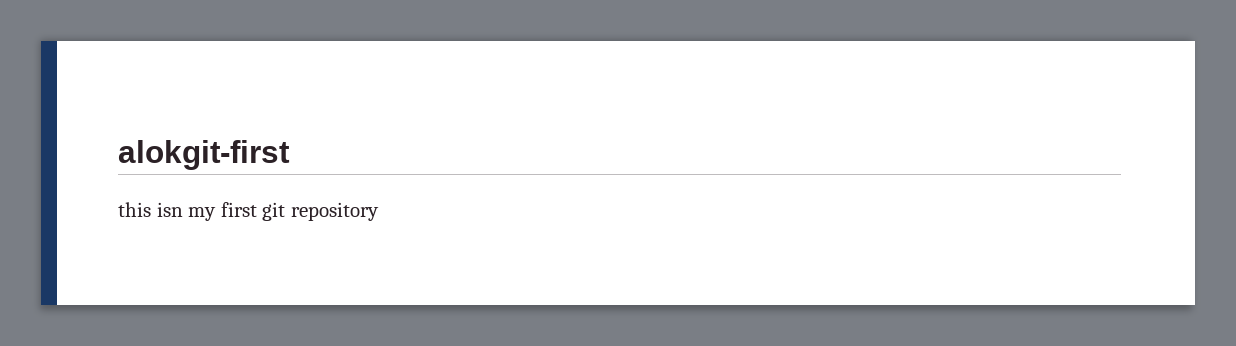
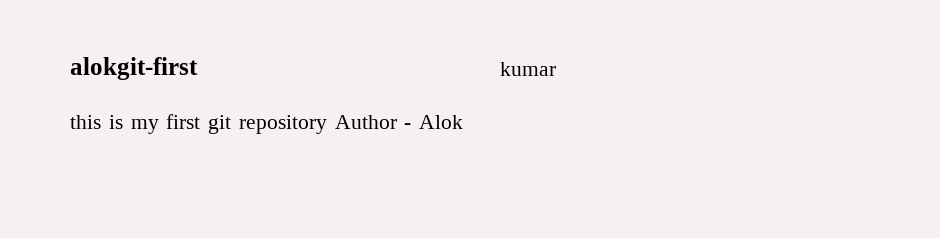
- this isn my first git repository
+ this is my first git repository Author - Alok kumar

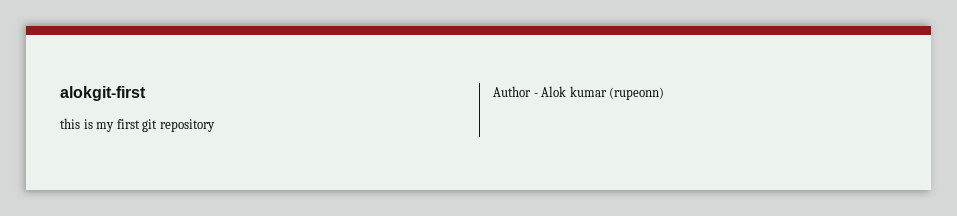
- this is my first git repository Author - Alok kumar
+ this is my first git repository
+ Author - Alok kumar (rupeonn)

